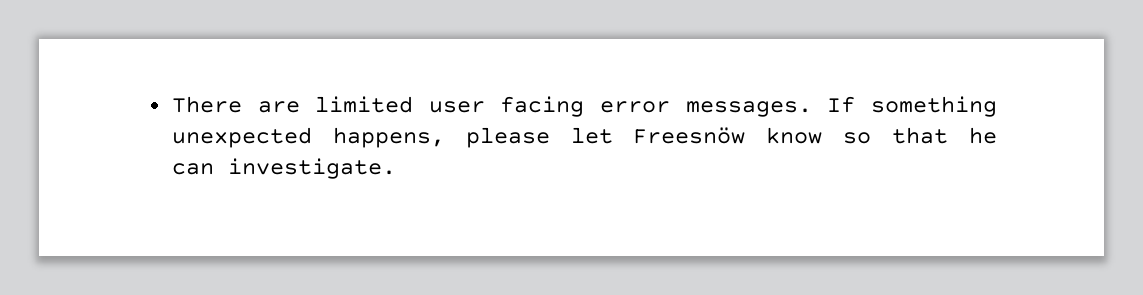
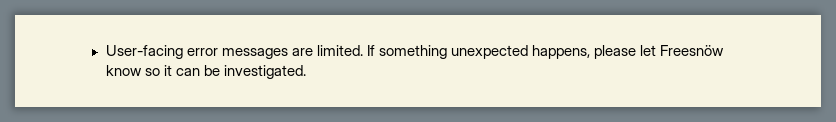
- There are limited user facing error messages.
+ User-facing error messages are limited.
- If something unexpected happens, please let Freesnöw know so that he can investigate.
+ If something unexpected happens, please let Freesnöw know so it can be investigated.

